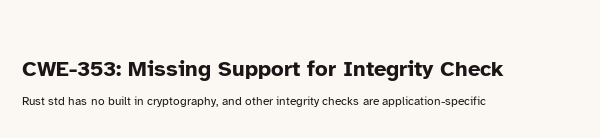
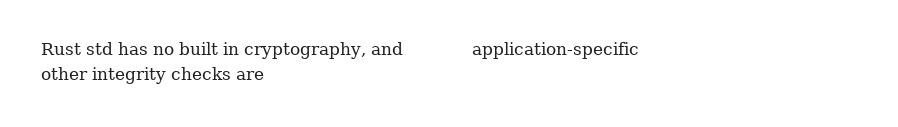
- CWE-353: Missing Support for Integrity Check

